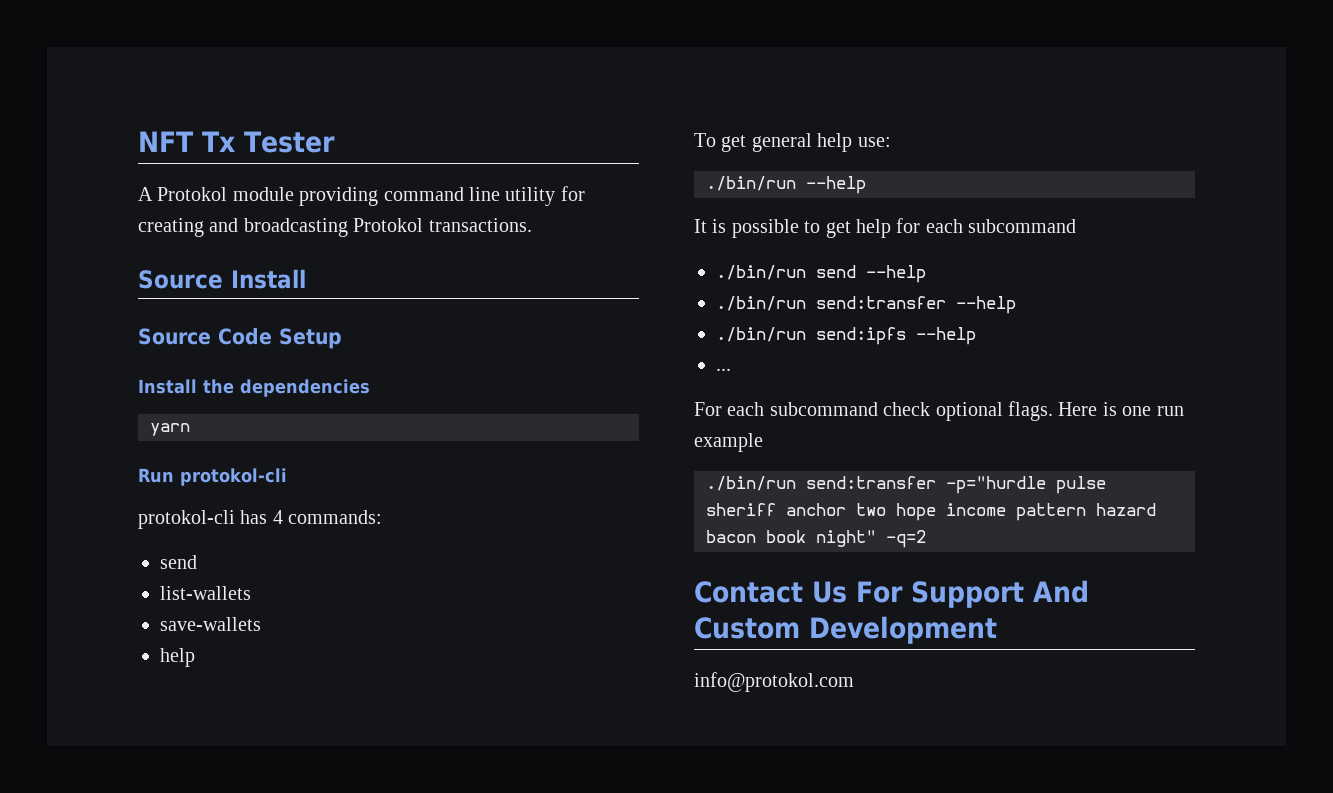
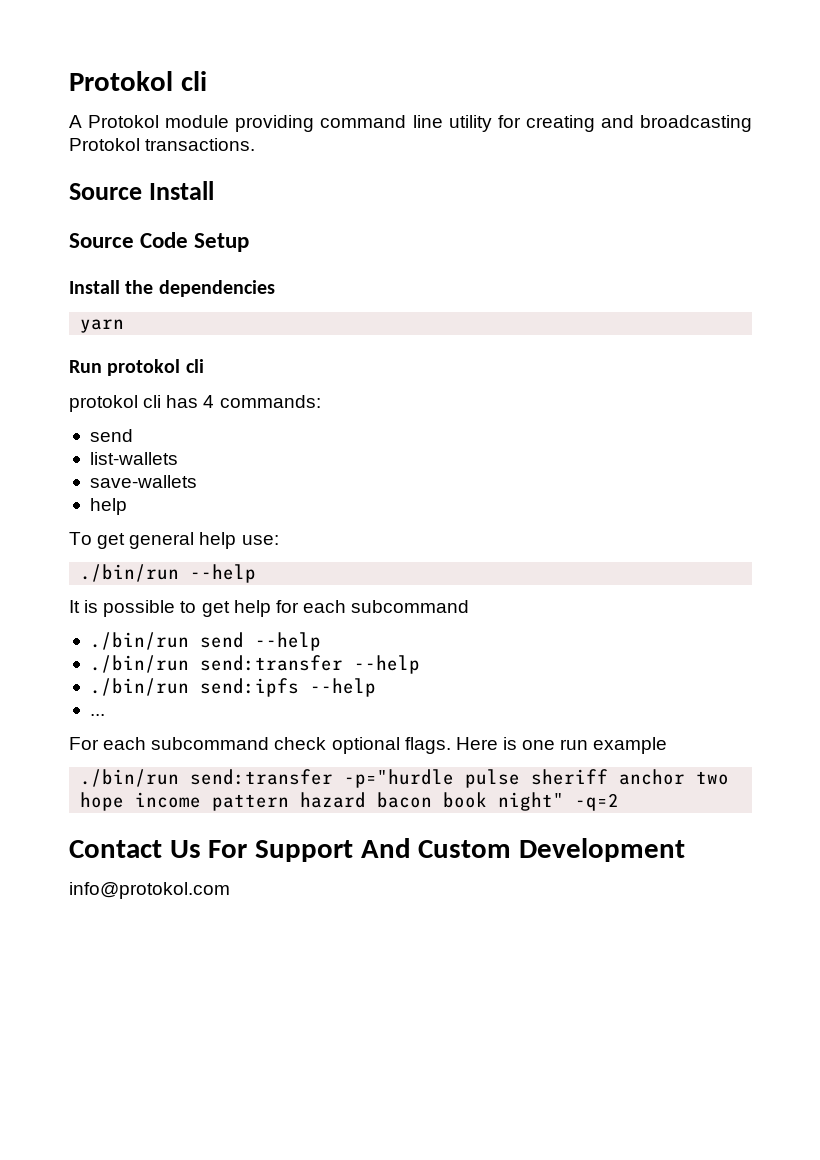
- NFT Tx Tester
+ Protokol cli
- Run protokol-cli
- protokol-cli has 4 commands:
+ Run protokol cli
+ protokol cli has 4 commands:

